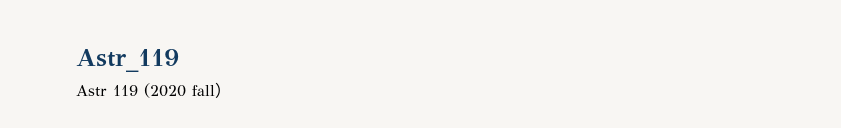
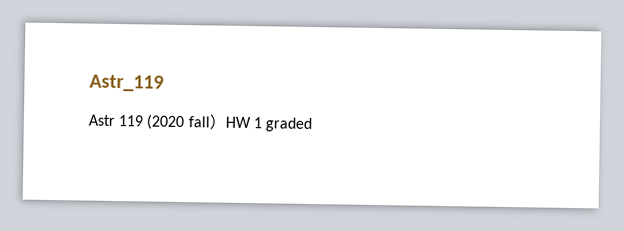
- Astr 119 (2020 fall）
+ Astr 119 (2020 fall）HW 1 graded

